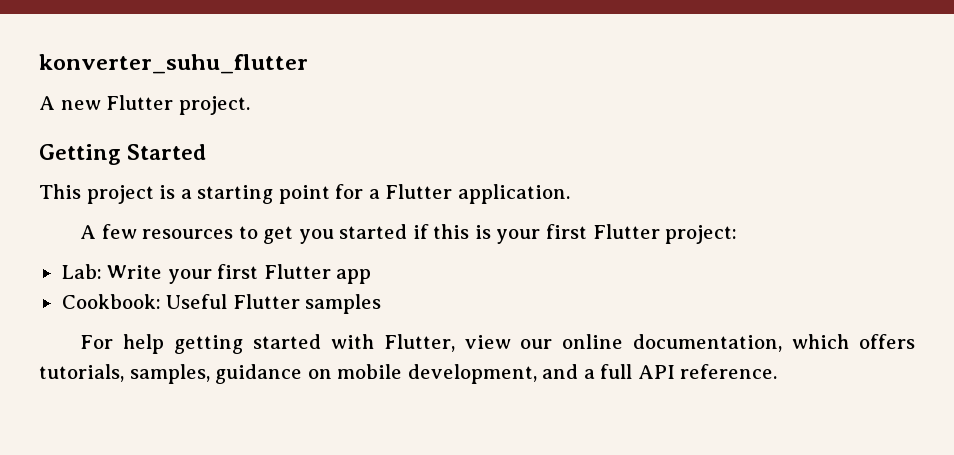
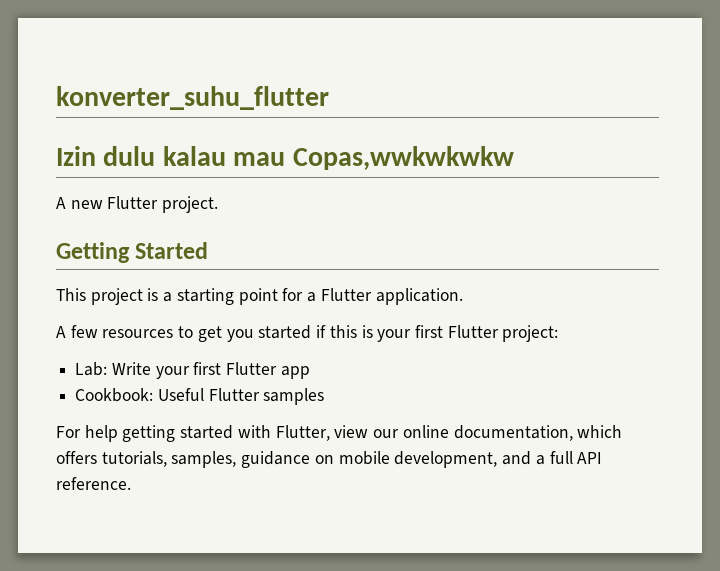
+ Izin dulu kalau mau Copas,wwkwkwkw

